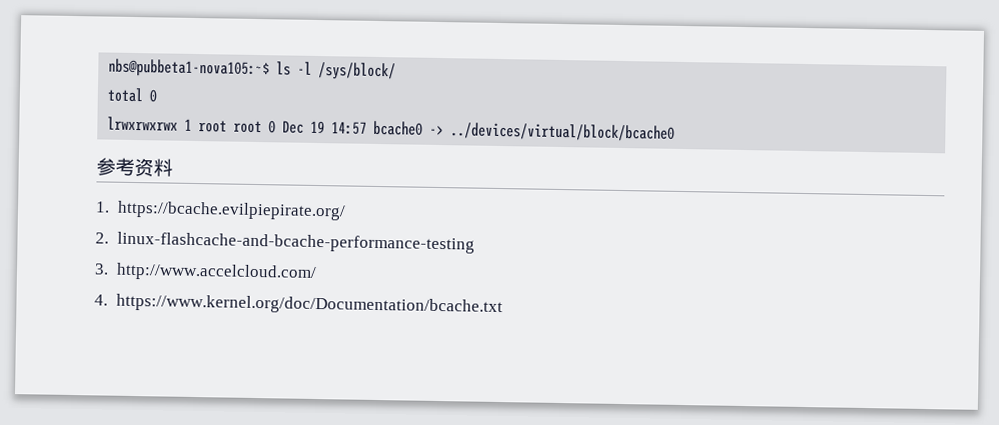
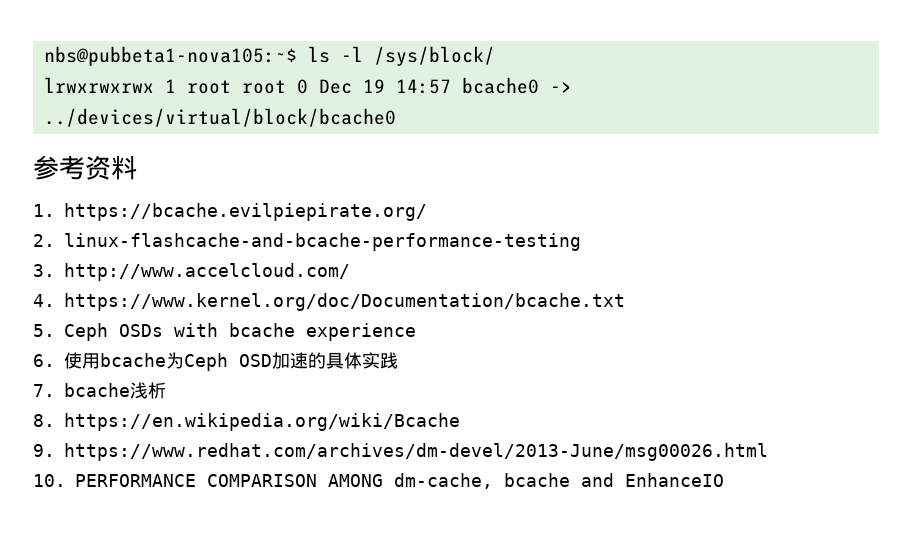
- total 0
+ 5. Ceph OSDs with bcache experience
+ 6.使用bcache为Ceph OSD加速的具体实践
+ 7. bcache浅析
+ 8. https://en.wikipedia.org/wiki/Bcache
+ 9. https://www.redhat.com/archives/dm-devel/2013-June/msg00026.html
+ 10. PERFORMANCE COMPARISON AMONG dm-cache, bcache and EnhanceIO

